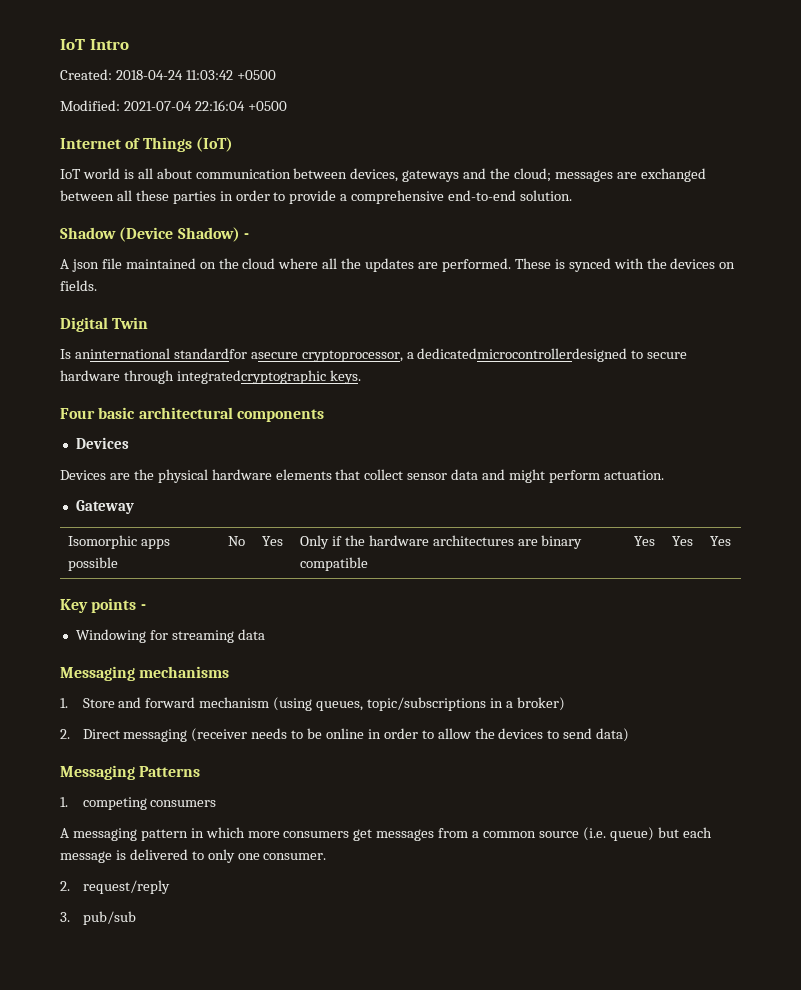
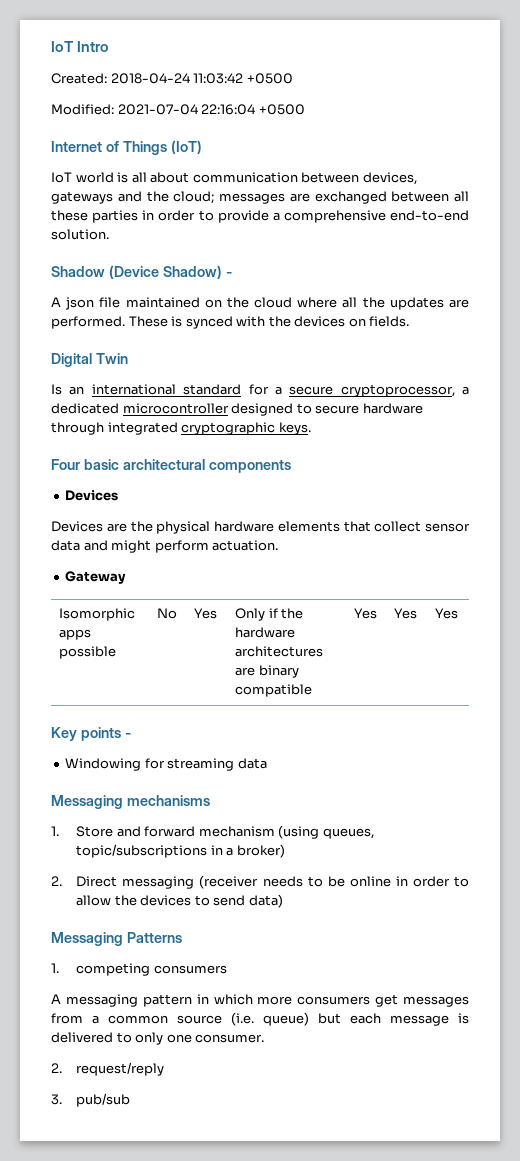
- Is aninternational standardfor asecure cryptoprocessor, a dedicatedmicrocontrollerdesigned to secure hardware through integratedcryptographic keys.
+ Is an international standard for a secure cryptoprocessor, a dedicated microcontroller designed to secure hardware through integrated cryptographic keys.

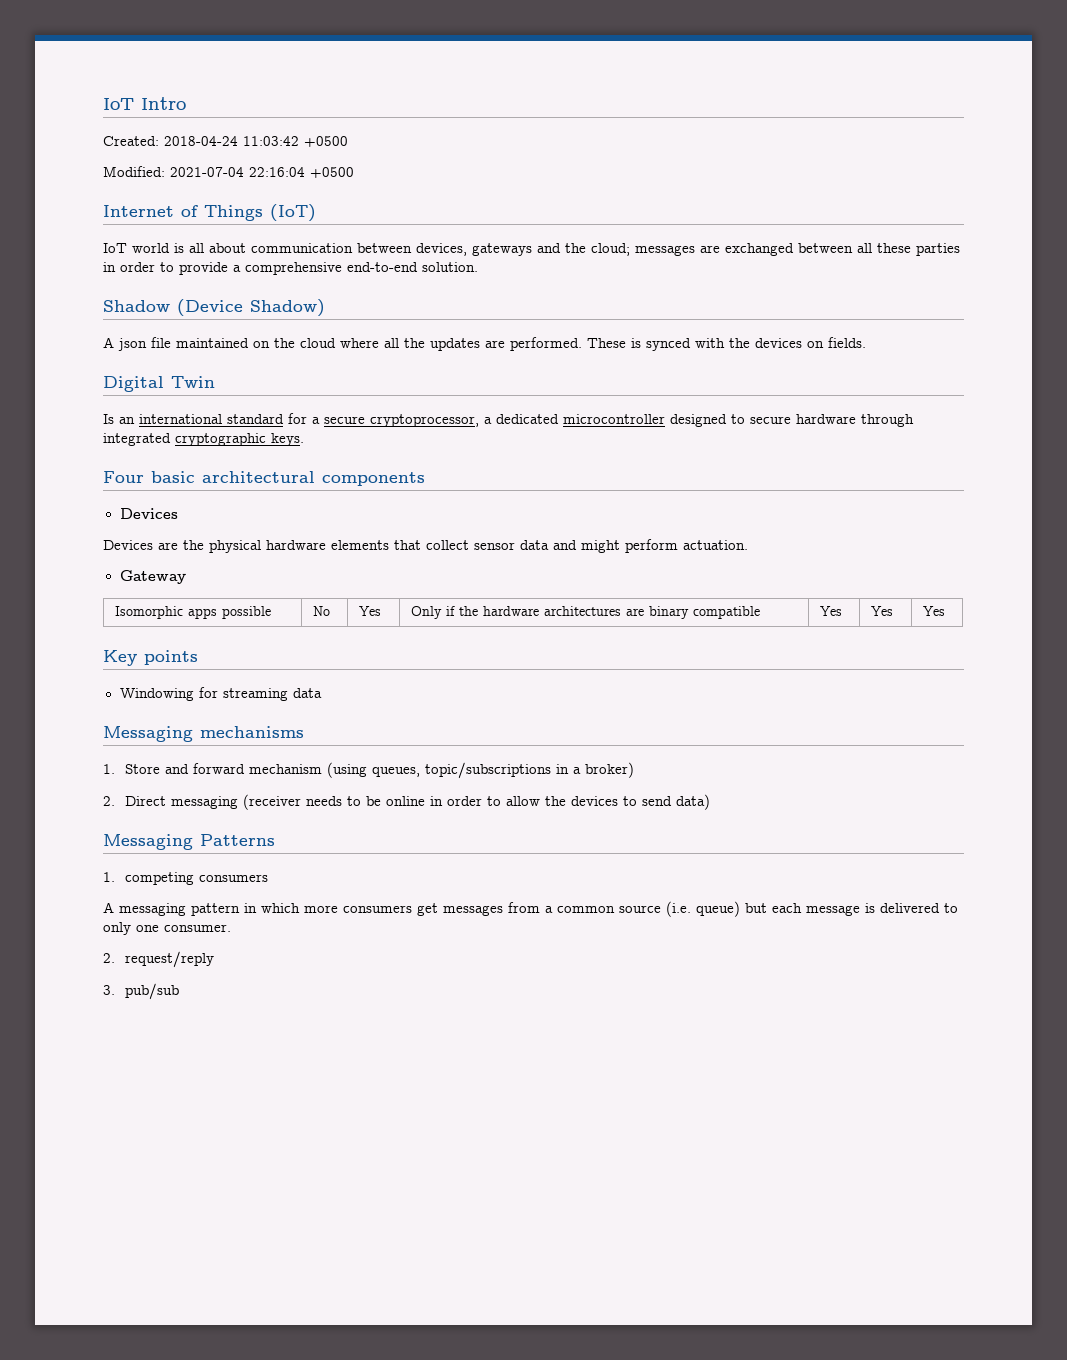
- Shadow (Device Shadow) -
+ Shadow (Device Shadow)
- Key points -
+ Key points

